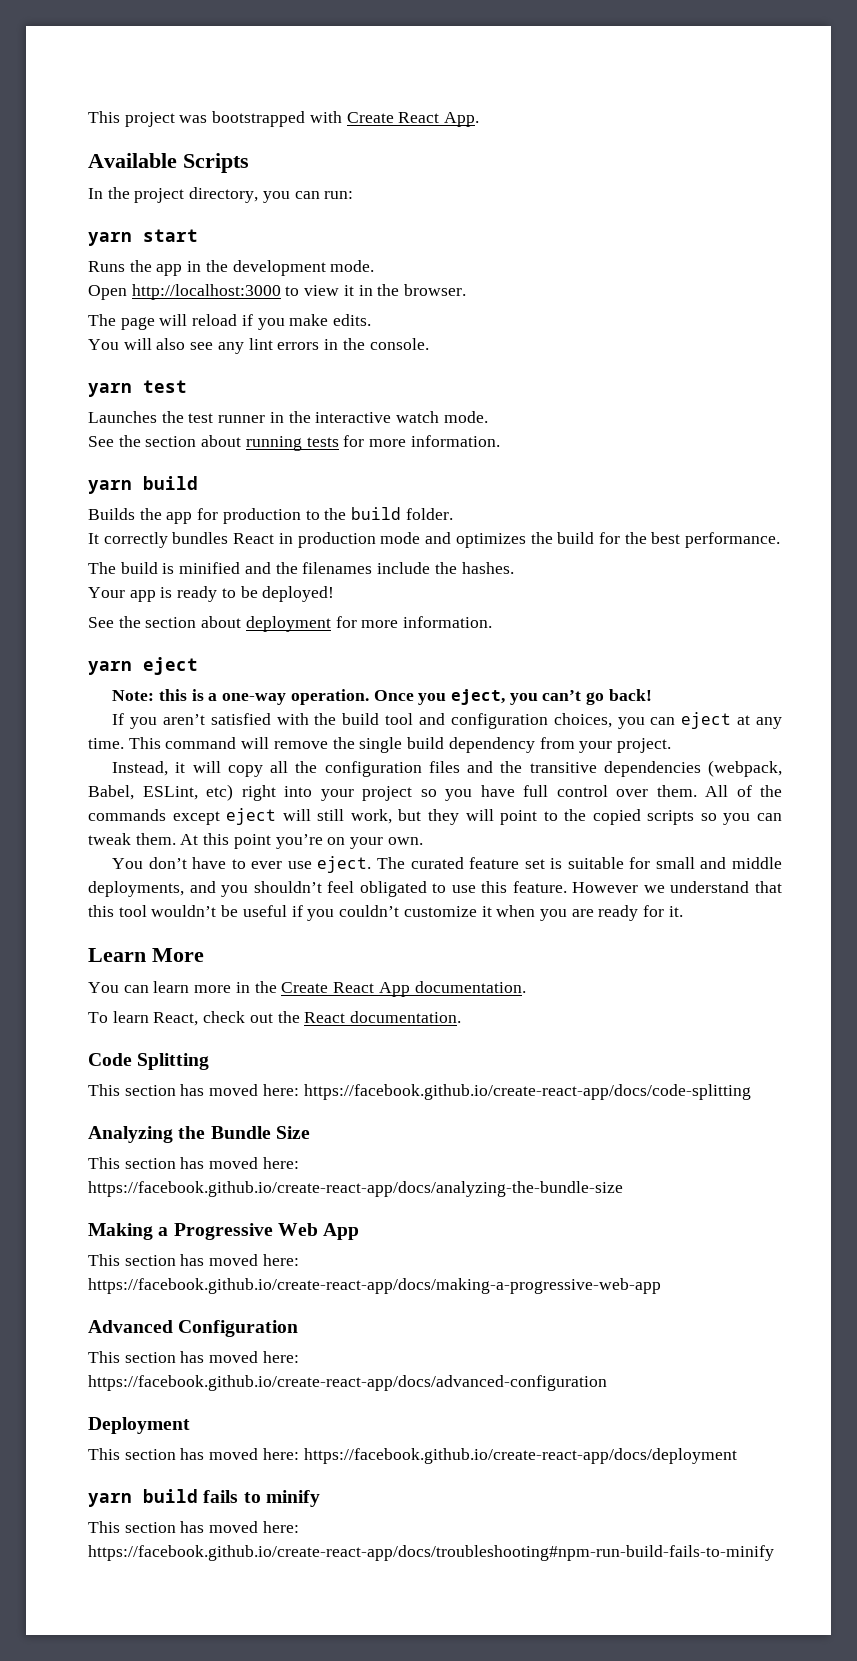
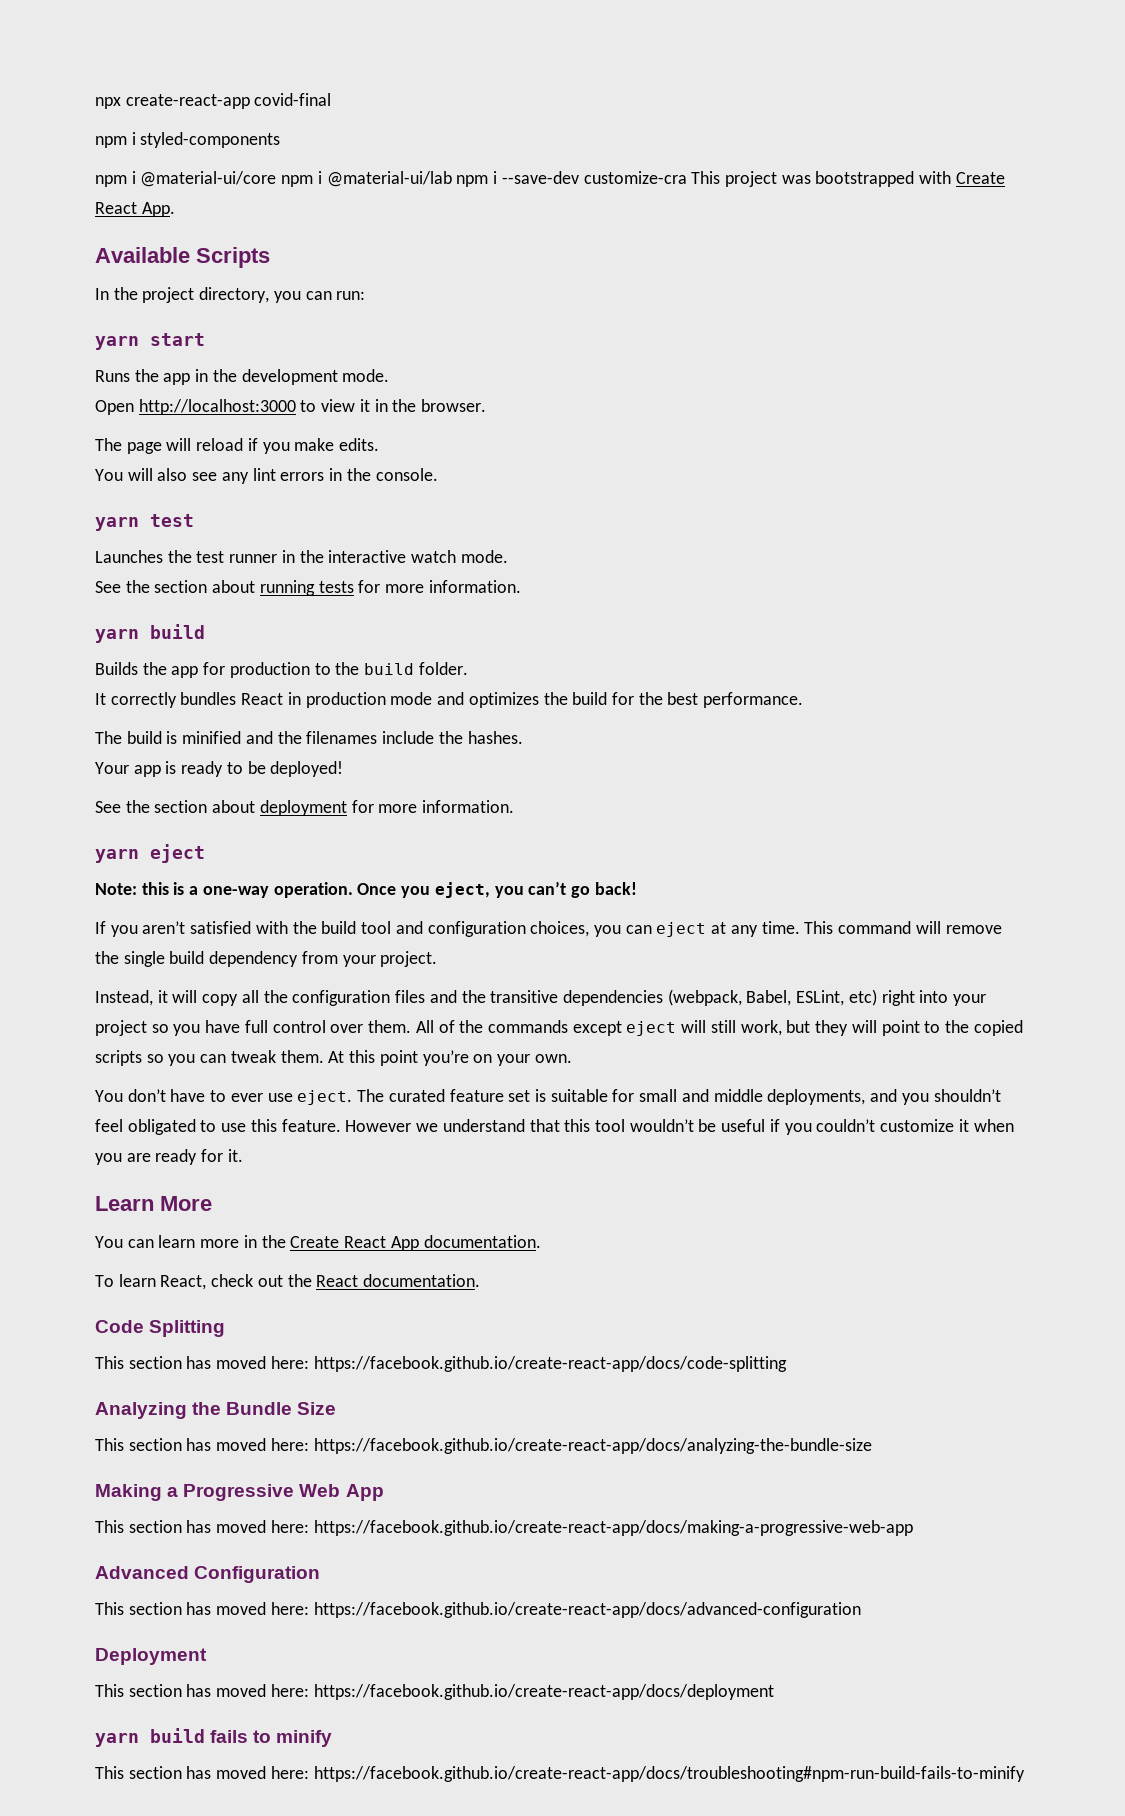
- This project was bootstrapped with Create React App.
+ npx create-react-app covid-final
+ npm i styled-components
+ npm i @material-ui/core npm i @material-ui/lab npm i --save-dev customize-cra This project was bootstrapped with Create React App.

